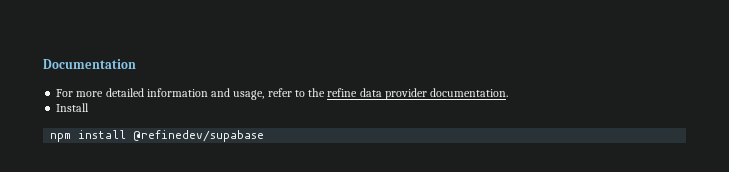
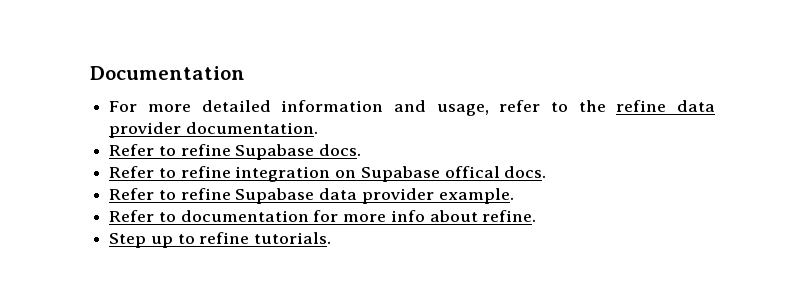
- Install
- npm install @refinedev/supabase
+ Refer to refine Supabase docs.
+ Refer to refine integration on Supabase offical docs.
+ Refer to refine Supabase data provider example.
+ Refer to documentation for more info about refine.
+ Step up to refine tutorials.

